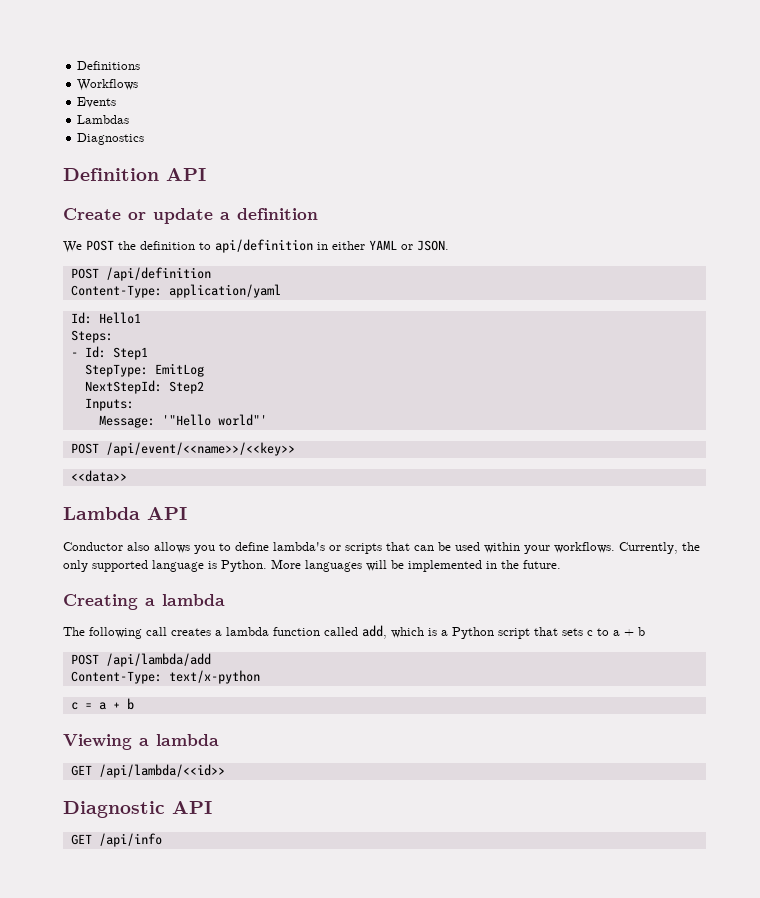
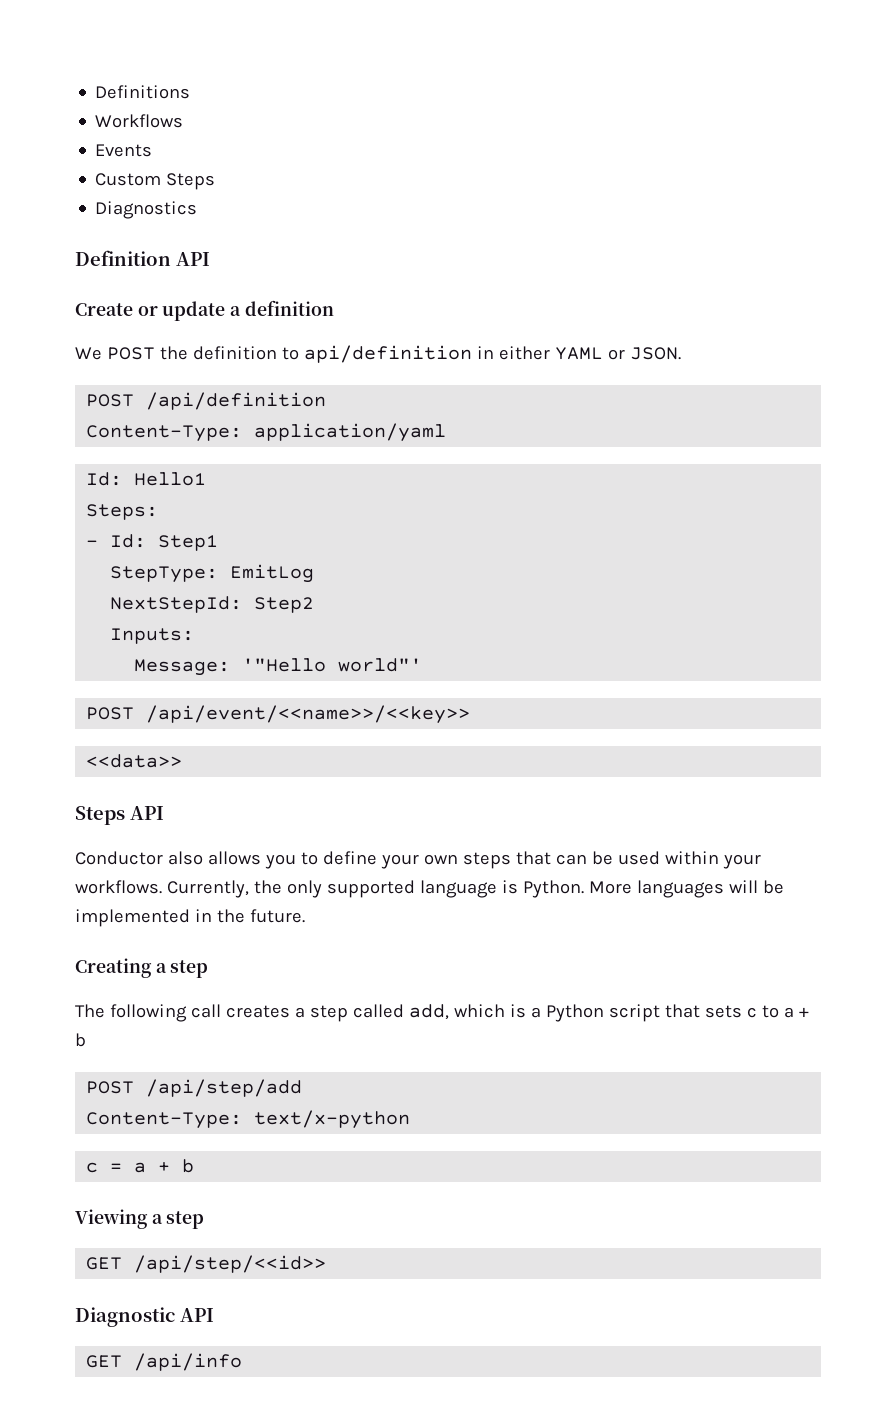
- Lambdas
+ Custom Steps
- Lambda API
+ Steps API
- Conductor also allows you to define lambda's or scripts that can be used within your workflows.
+ Conductor also allows you to define your own steps that can be used within your workflows.
- Creating a lambda
+ Creating a step
- The following call creates a lambda function called add, which is a Python script that sets c to a + b
+ The following call creates a step called add, which is a Python script that sets c to a + b
- POST /api/lambda/add
+ POST /api/step/add
- Viewing a lambda
- GET /api/lambda/<<id>>
+ Viewing a step
+ GET /api/step/<<id>>

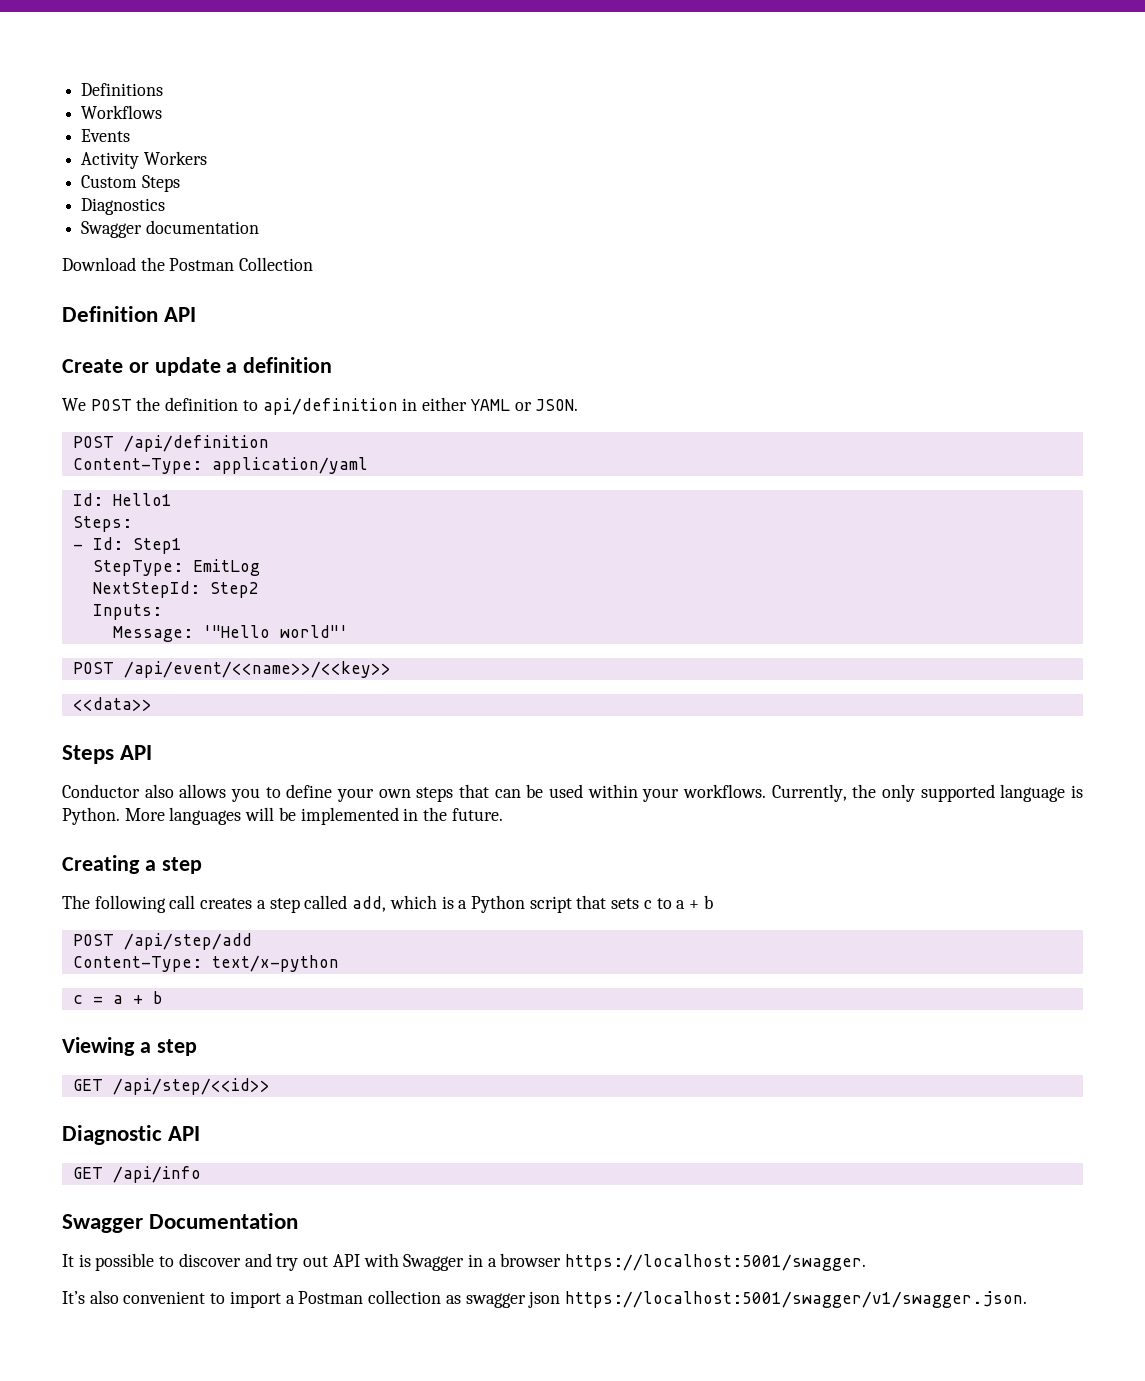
+ Activity Workers
+ Swagger documentation
+ Download the Postman Collection
+ Swagger Documentation
+ It is possible to discover and try out API with Swagger in a browser https://localhost:5001/swagger.
+ It’s also convenient to import a Postman collection as swagger json https://localhost:5001/swagger/v1/swagger.json.

